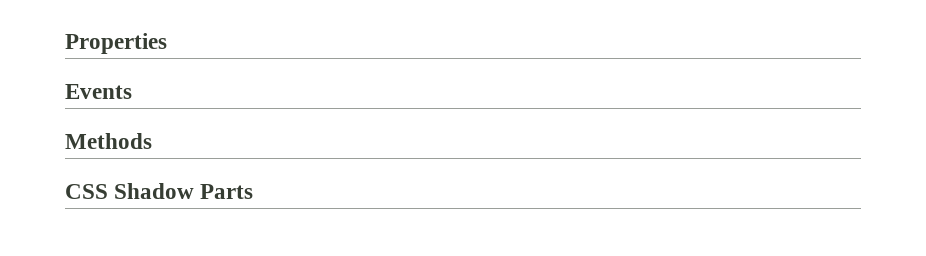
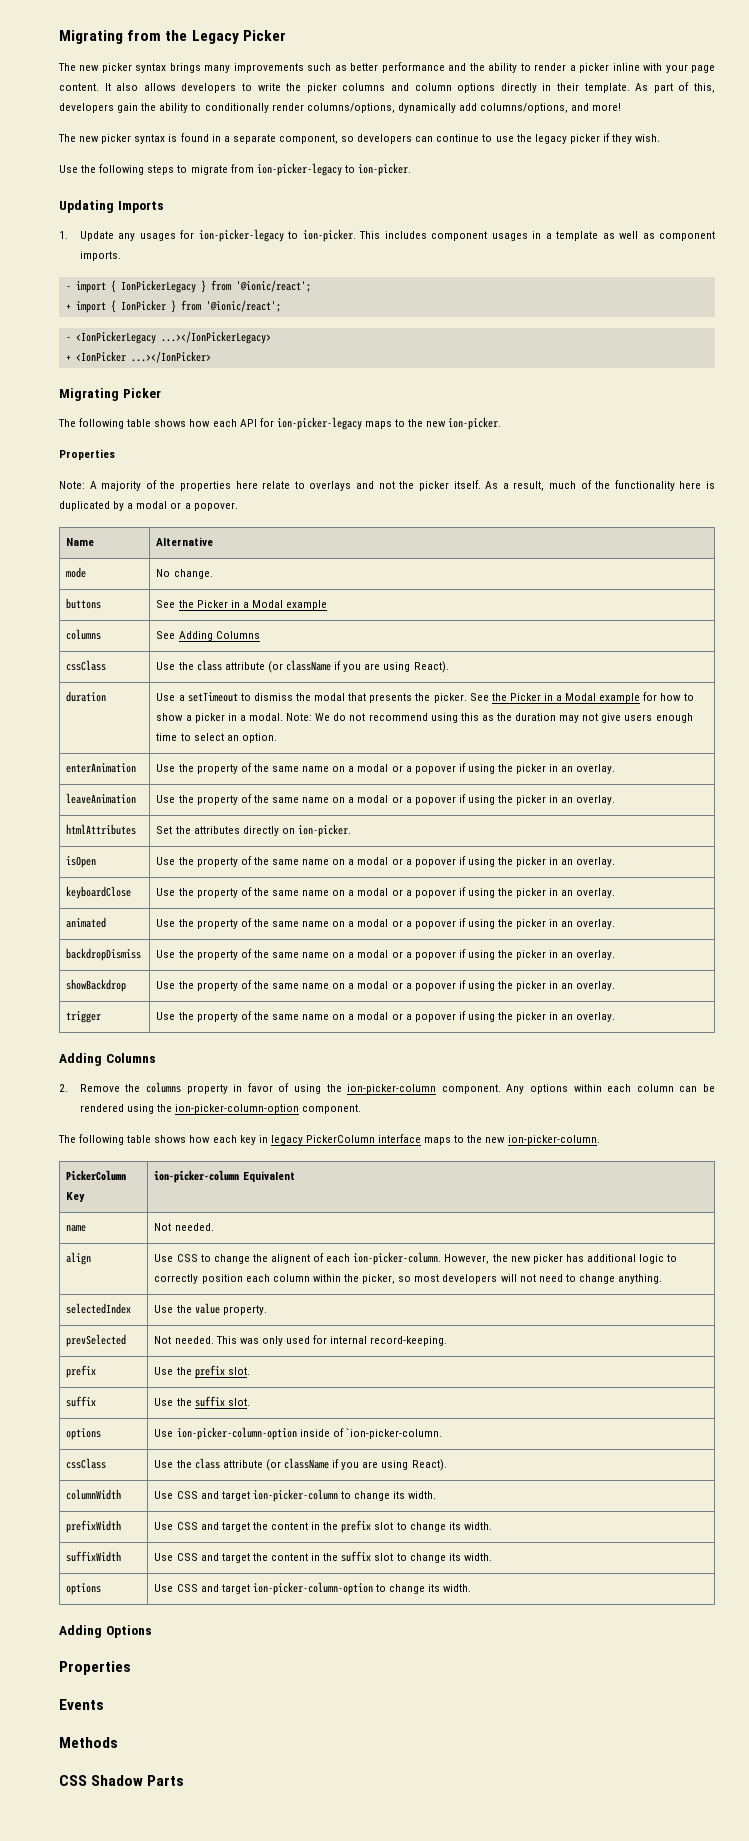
+ Migrating from the Legacy Picker
+ The new picker syntax brings many improvements such as better performance and the ability to render a picker inline with your page content. It also allows developers to write the picker columns and column options directly in their template. As part of this, developers gain the ability to conditionally render columns/options, dynamically add columns/options, and more!
+ The new picker syntax is found in a separate component, so developers can continue to use the legacy picker if they wish.
+ Use the following steps to migrate from ion-picker-legacy to ion-picker.
+ Updating Imports
+ 1. Update any usages for ion-picker-legacy to ion-picker. This includes component usages in a template as well as component imports.
+ - import { IonPickerLegacy } from '@ionic/react';
+ + import { IonPicker } from '@ionic/react';
+ - <IonPickerLegacy ...></IonPickerLegacy>
+ + <IonPicker ...></IonPicker>
+ Migrating Picker
+ The following table shows how each API for ion-picker-legacy maps to the new ion-picker.
+ Properties
+ Note: A majority of the properties here relate to overlays and not the picker itself. As a result, much of the functionality here is duplicated by a modal or a popover.
+ Name | Alternative
+ mode | No change.
+ buttons | See the Picker in a Modal example
+ columns | See Adding Columns
+ cssClass | Use the class attribute (or className if you are using React).
+ duration | Use a setTimeout to dismiss the modal that presents the picker. See the Picker in a Modal example for how to show a picker in a modal. Note: We do not recommend using this as the duration may not give users enough time to select an option.
+ enterAnimation | Use the property of the same name on a modal or a popover if using the picker in an overlay.
+ leaveAnimation | Use the property of the same name on a modal or a popover if using the picker in an overlay.
+ htmlAttributes | Set the attributes directly on ion-picker.
+ isOpen | Use the property of the same name on a modal or a popover if using the picker in an overlay.
+ keyboardClose | Use the property of the same name on a modal or a popover if using the picker in an overlay.
+ animated | Use the property of the same name on a modal or a popover if using the picker in an overlay.
+ backdropDismiss | Use the property of the same name on a modal or a popover if using the picker in an overlay.
+ showBackdrop | Use the property of the same name on a modal or a popover if using the picker in an overlay.
+ trigger | Use the property of the same name on a modal or a popover if using the picker in an overlay.
+ Adding Columns
+ 2. Remove the columns property in favor of using the ion-picker-column component. Any options within each column can be rendered using the ion-picker-column-option component.
+ The following table shows how each key in legacy PickerColumn interface maps to the new ion-picker-column.
+ PickerColumn Key | ion-picker-column Equivalent
+ name | Not needed.
+ align | Use CSS to change the alignent of each ion-picker-column. However, the new picker has additional logic to correctly position each column within the picker, so most developers will not need to change anything.
+ selectedIndex | Use the value property.
+ prevSelected | Not needed. This was only used for internal record-keeping.
+ prefix | Use the prefix slot.
+ suffix | Use the suffix slot.
+ options | Use ion-picker-column-option inside of `ion-picker-column.
+ cssClass | Use the class attribute (or className if you are using React).
+ columnWidth | Use CSS and target ion-picker-column to change its width.
+ prefixWidth | Use CSS and target the content in the prefix slot to change its width.
+ suffixWidth | Use CSS and target the content in the suffix slot to change its width.
+ options | Use CSS and target ion-picker-column-option to change its width.
+ Adding Options

